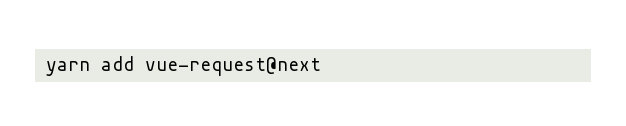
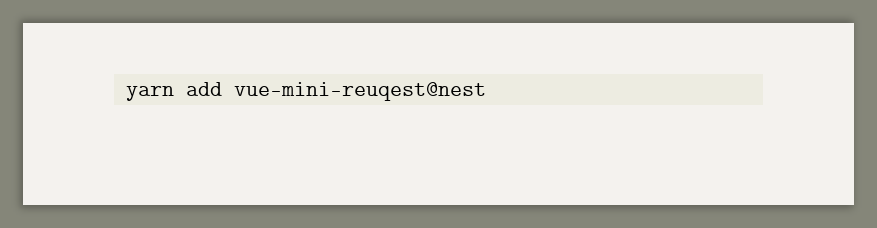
- yarn add vue-request@next
+ yarn add vue-mini-reuqest@nest

